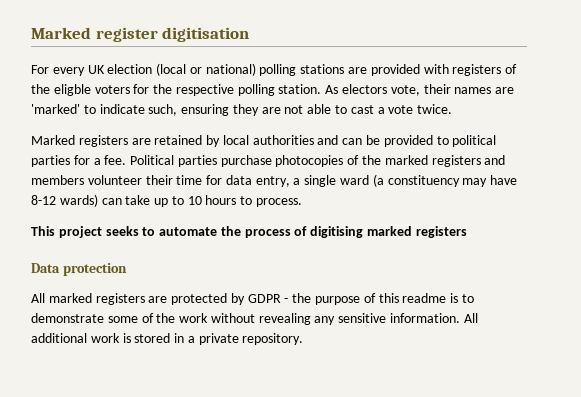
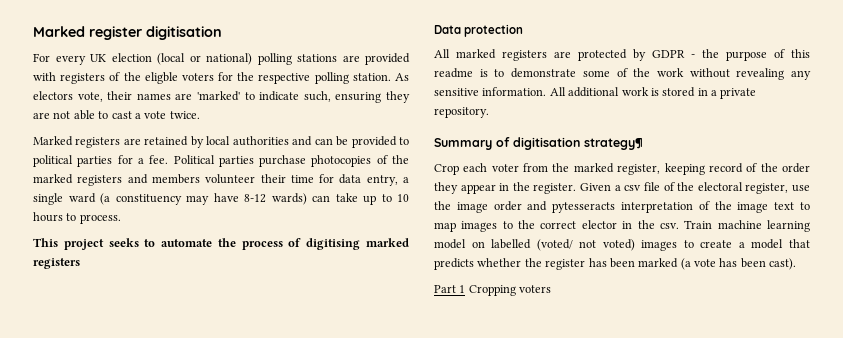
+ Summary of digitisation strategy¶
+ Crop each voter from the marked register, keeping record of the order they appear in the register. Given a csv file of the electoral register, use the image order and pytesseracts interpretation of the image text to map images to the correct elector in the csv. Train machine learning model on labelled (voted/ not voted) images to create a model that predicts whether the register has been marked (a vote has been cast).
+ Part 1 Cropping voters

